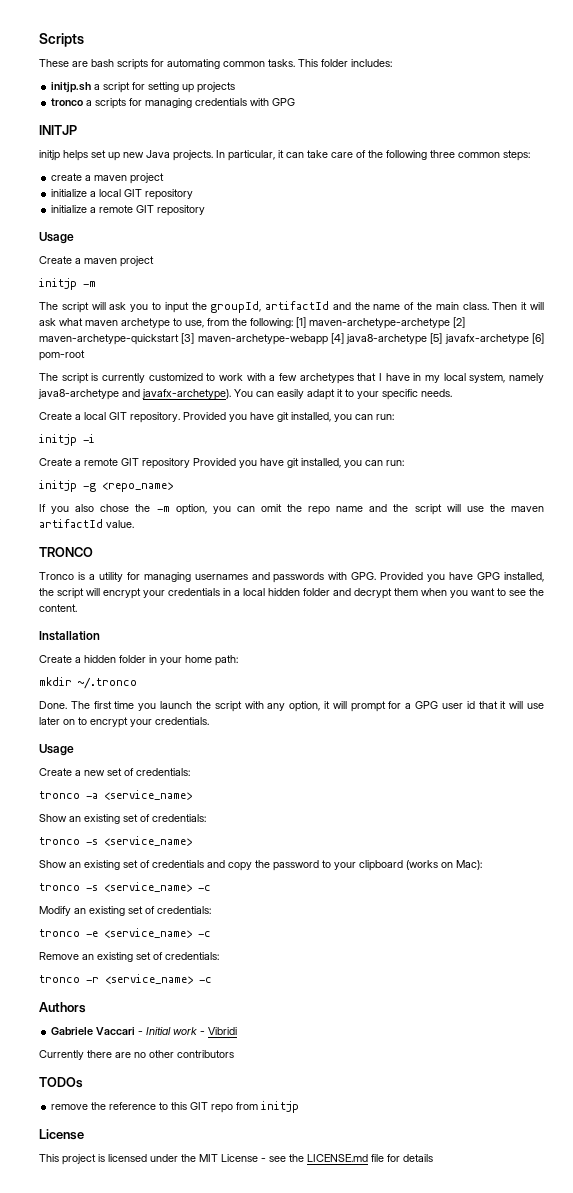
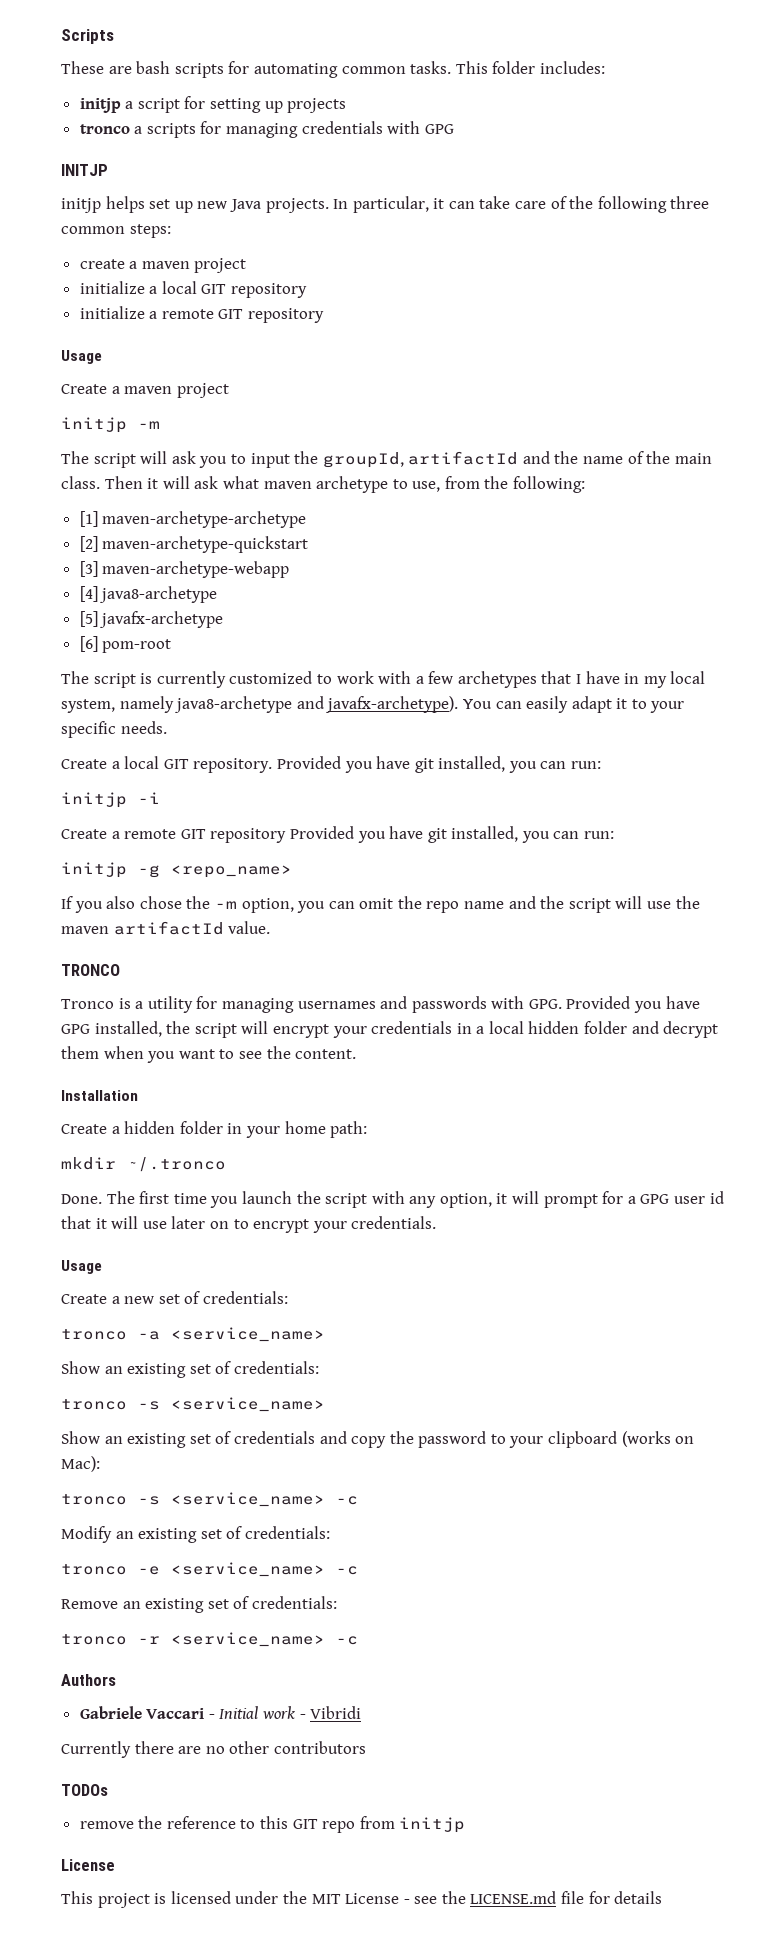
- initjp.sh a script for setting up projects
+ initjp a script for setting up projects
- Then it will ask what maven archetype to use, from the following: [1] maven-archetype-archetype [2] maven-archetype-quickstart [3] maven-archetype-webapp [4] java8-archetype [5] javafx-archetype [6] pom-root
+ Then it will ask what maven archetype to use, from the following:
+ [1] maven-archetype-archetype
+ [2] maven-archetype-quickstart
+ [3] maven-archetype-webapp
+ [4] java8-archetype
+ [5] javafx-archetype
+ [6] pom-root

